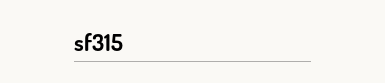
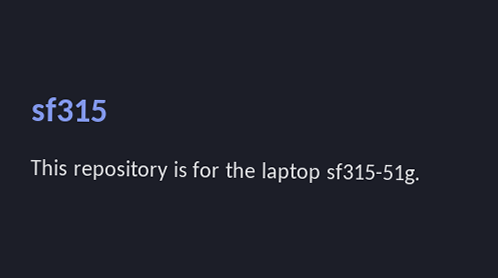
+ This repository is for the laptop sf315-51g.

